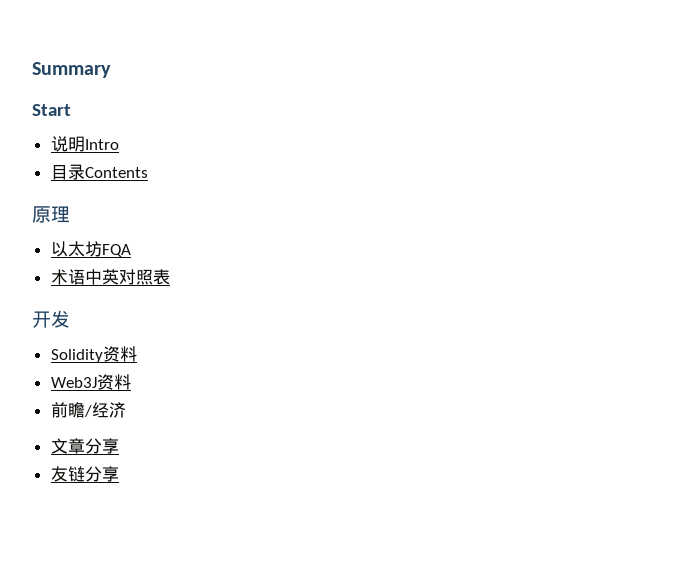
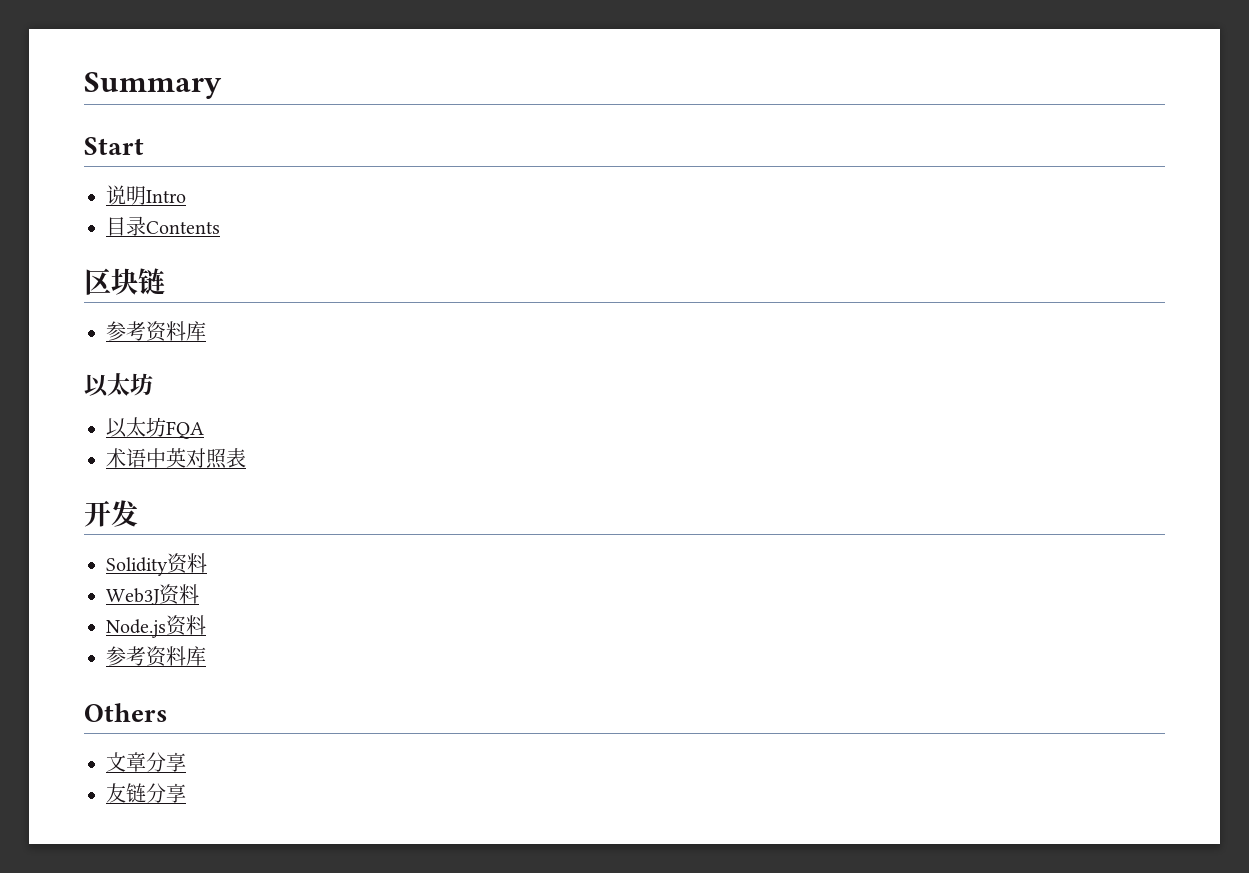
- 原理
+ 区块链
+ 参考资料库
+ 以太坊
- 前瞻/经济
+ Node.js资料
+ 参考资料库
+ Others

